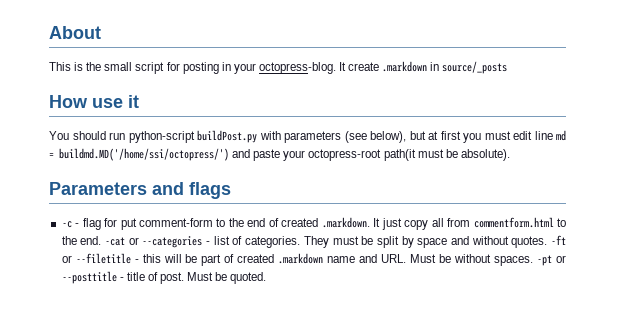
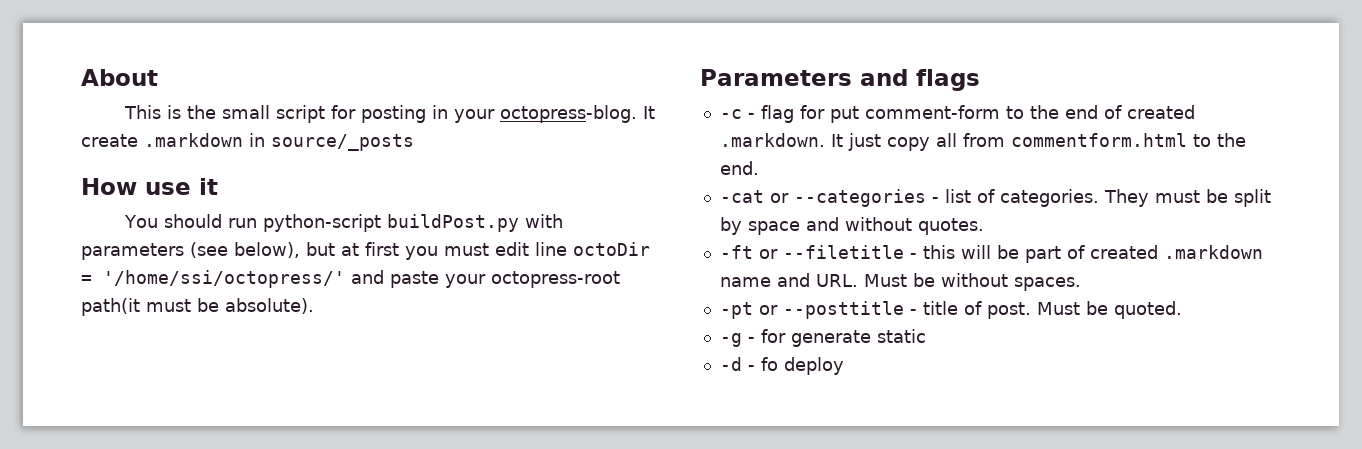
- You should run python-script buildPost.py with parameters (see below), but at first you must edit line md = buildmd.MD('/home/ssi/octopress/') and paste your octopress-root path(it must be absolute).
+ You should run python-script buildPost.py with parameters (see below), but at first you must edit line octoDir = '/home/ssi/octopress/' and paste your octopress-root path(it must be absolute).
- -c - flag for put comment-form to the end of created .markdown. It just copy all from commentform.html to the end. -cat or --categories - list of categories.
+ -c - flag for put comment-form to the end of created .markdown. It just copy all from commentform.html to the end.
+ -cat or --categories - list of categories.
- They must be split by space and without quotes. -ft or --filetitle - this will be part of created .markdown name and URL. Must be without spaces. -pt or --posttitle - title of post.
+ They must be split by space and without quotes.
+ -ft or --filetitle - this will be part of created .markdown name and URL. Must be without spaces.
+ -pt or --posttitle - title of post.
+ -g - for generate static
+ -d - fo deploy

